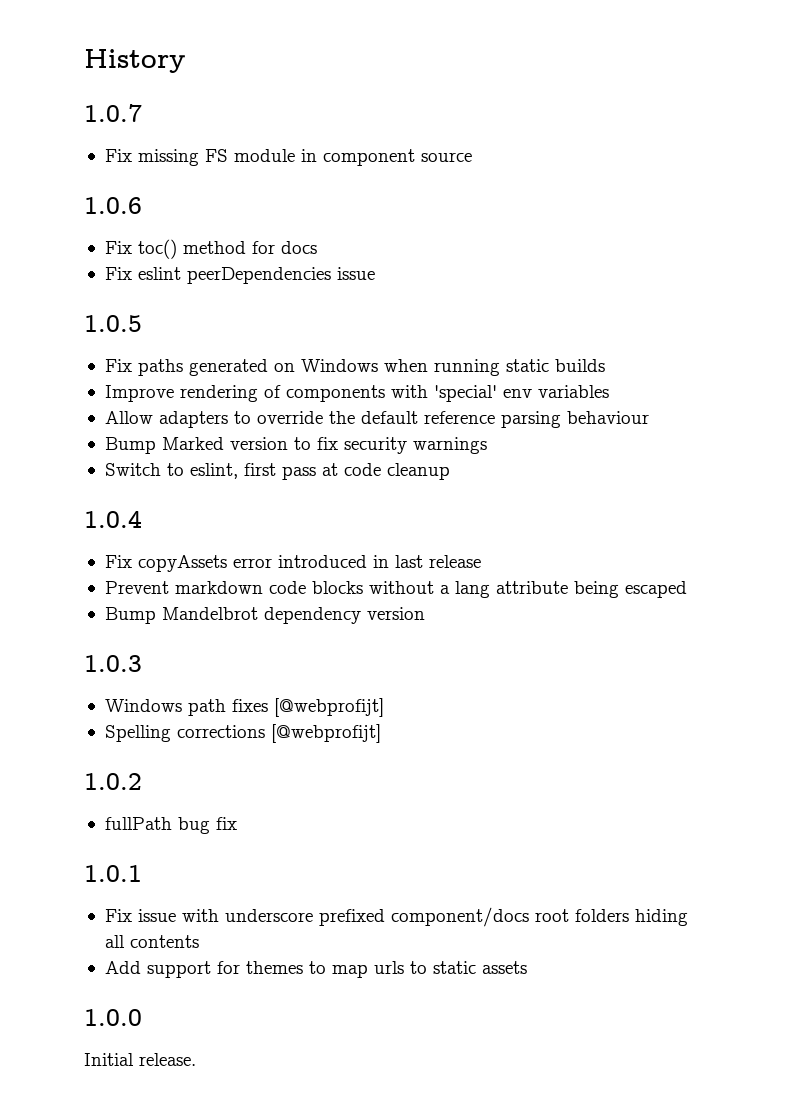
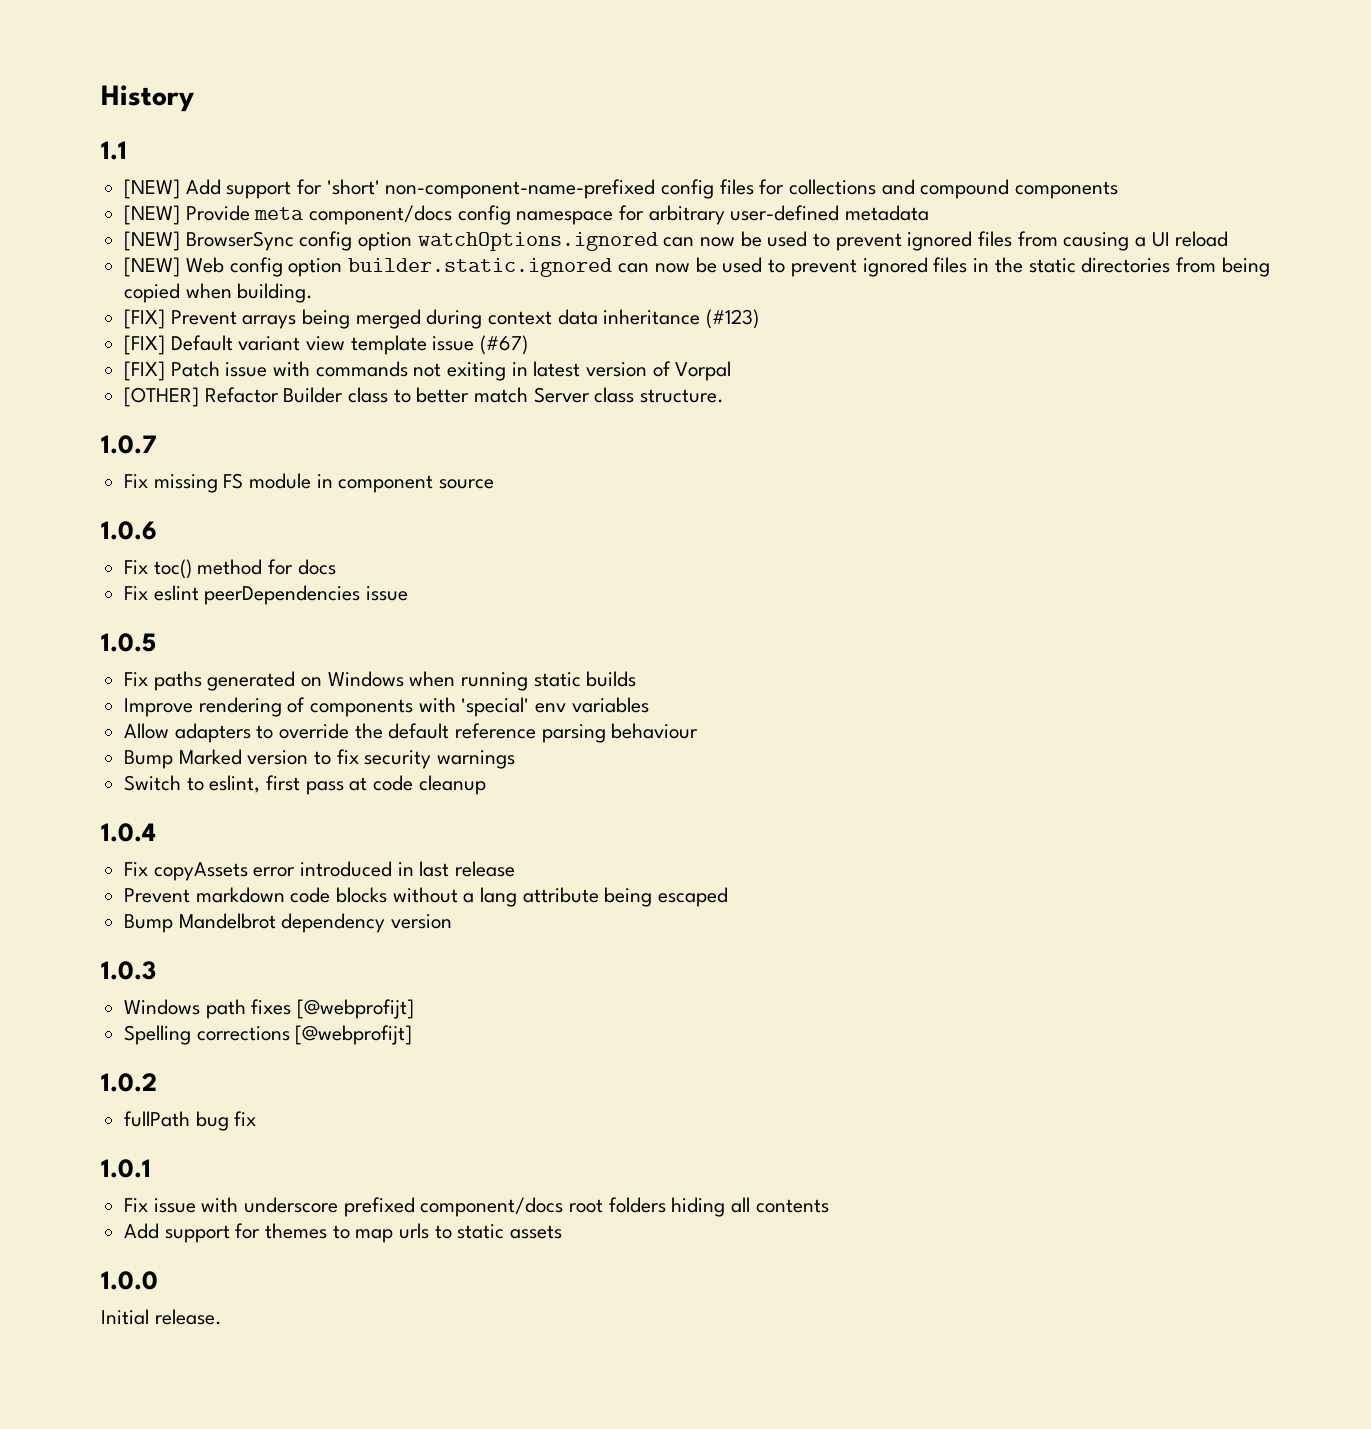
+ 1.1
+ [NEW] Add support for 'short' non-component-name-prefixed config files for collections and compound components
+ [NEW] Provide meta component/docs config namespace for arbitrary user-defined metadata
+ [NEW] BrowserSync config option watchOptions.ignored can now be used to prevent ignored files from causing a UI reload
+ [NEW] Web config option builder.static.ignored can now be used to prevent ignored files in the static directories from being copied when building.
+ [FIX] Prevent arrays being merged during context data inheritance (#123)
+ [FIX] Default variant view template issue (#67)
+ [FIX] Patch issue with commands not exiting in latest version of Vorpal
+ [OTHER] Refactor Builder class to better match Server class structure.

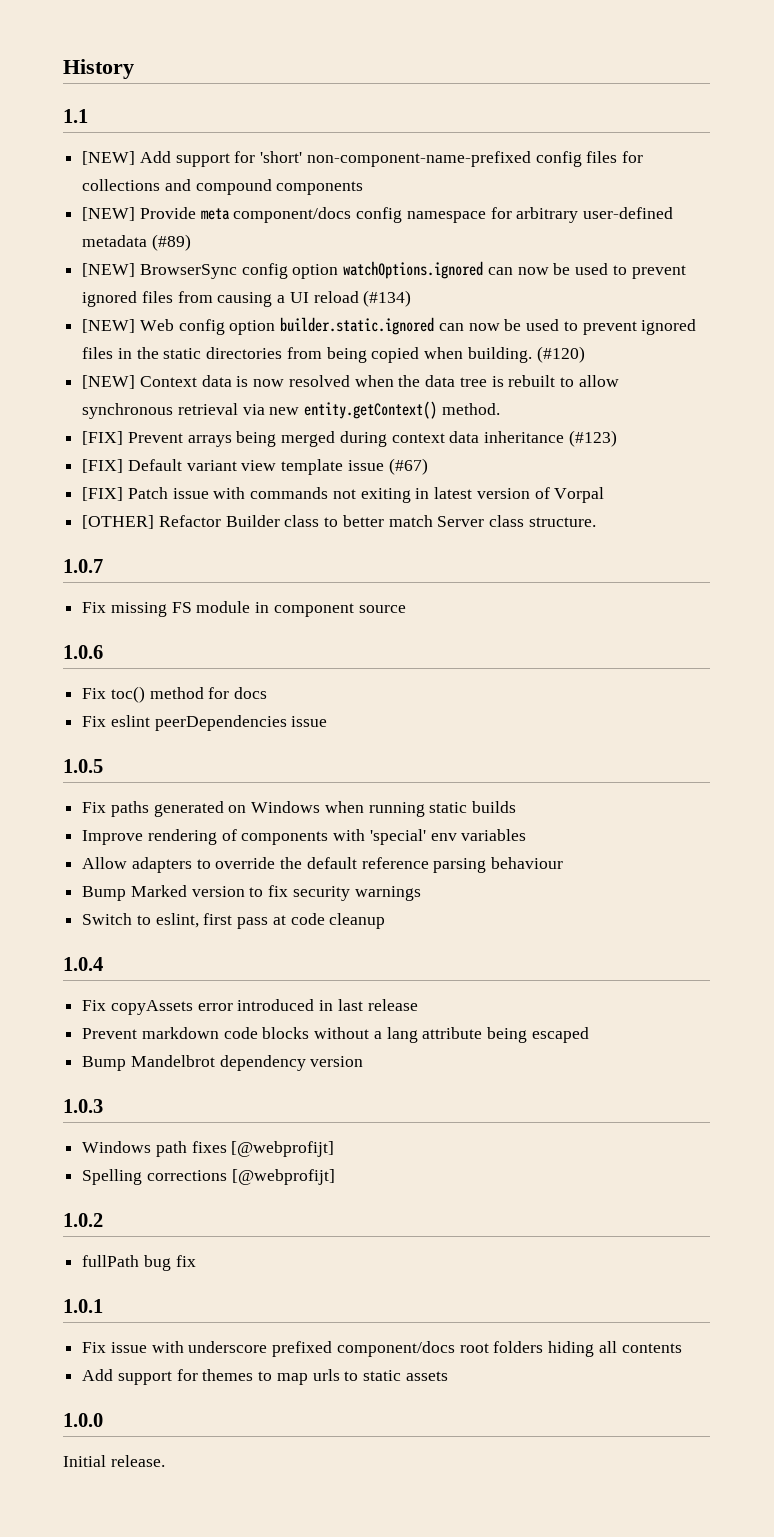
- [NEW] Provide meta component/docs config namespace for arbitrary user-defined metadata
+ [NEW] Provide meta component/docs config namespace for arbitrary user-defined metadata (#89)
- [NEW] BrowserSync config option watchOptions.ignored can now be used to prevent ignored files from causing a UI reload
+ [NEW] BrowserSync config option watchOptions.ignored can now be used to prevent ignored files from causing a UI reload (#134)
+ (#120)
+ [NEW] Context data is now resolved when the data tree is rebuilt to allow synchronous retrieval via new entity.getContext() method.

